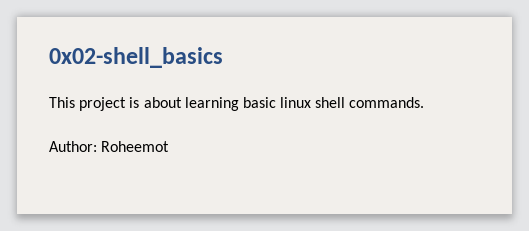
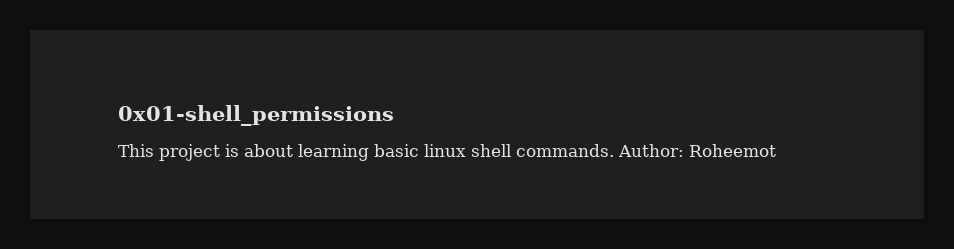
- 0x02-shell_basics
+ 0x01-shell_permissions
- This project is about learning basic linux shell commands.
- Author: Roheemot
+ This project is about learning basic linux shell commands. Author: Roheemot

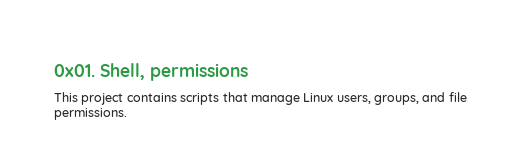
- 0x01-shell_permissions
+ 0x01. Shell, permissions
- This project is about learning basic linux shell commands. Author: Roheemot
+ This project contains scripts that manage Linux users, groups, and file permissions.

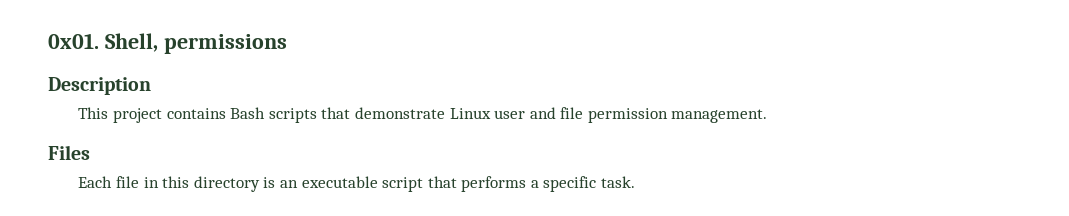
+ Description
- This project contains scripts that manage Linux users, groups, and file permissions.
+ This project contains Bash scripts that demonstrate Linux user and file permission management.
+ Files
+ Each file in this directory is an executable script that performs a specific task.

